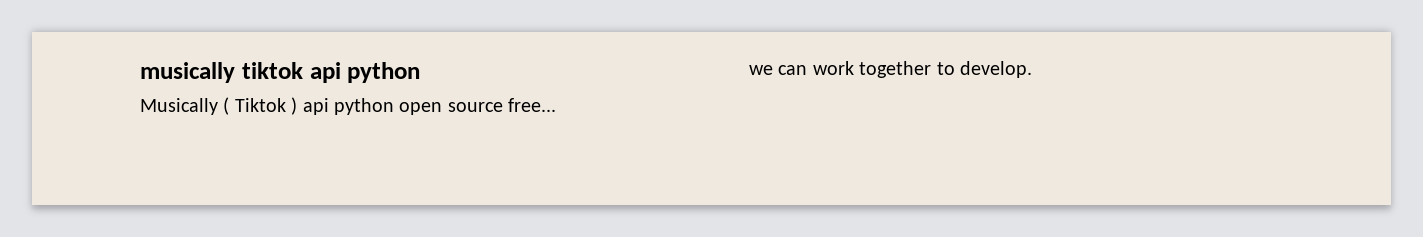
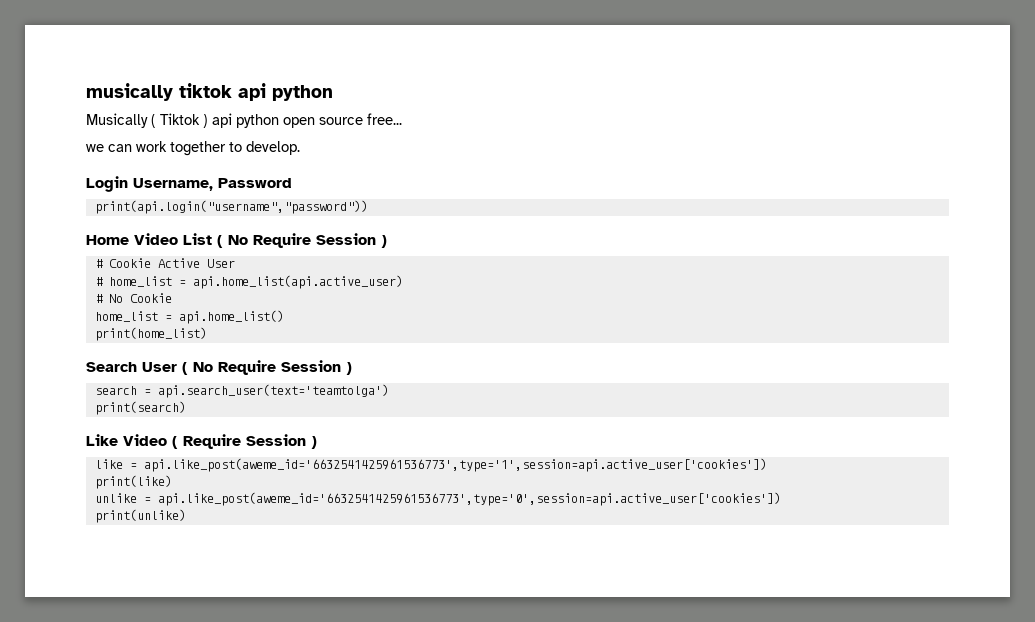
+ Login Username, Password
+ print(api.login("username","password"))
+ Home Video List ( No Require Session )
+ # Cookie Active User
+ # home_list = api.home_list(api.active_user)
+ # No Cookie
+ home_list = api.home_list()
+ print(home_list)
+ Search User ( No Require Session )
+ search = api.search_user(text='teamtolga')
+ print(search)
+ Like Video ( Require Session )
+ like = api.like_post(aweme_id='6632541425961536773',type='1',session=api.active_user['cookies'])
+ print(like)
+ unlike = api.like_post(aweme_id='6632541425961536773',type='0',session=api.active_user['cookies'])
+ print(unlike)

